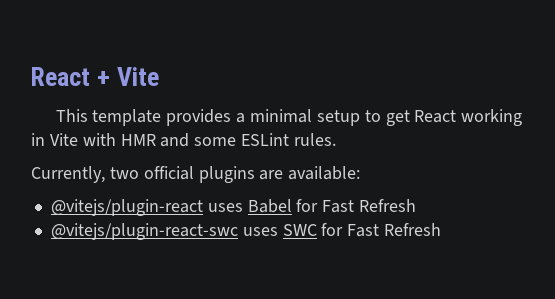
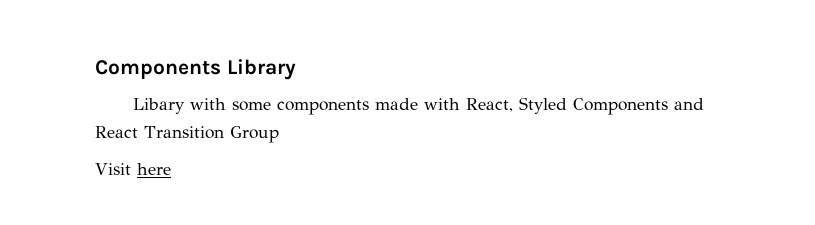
- React + Vite
- This template provides a minimal setup to get React working in Vite with HMR and some ESLint rules.
- Currently, two official plugins are available:
- @vitejs/plugin-react uses Babel for Fast Refresh
- @vitejs/plugin-react-swc uses SWC for Fast Refresh
+ Components Library
+ Libary with some components made with React, Styled Components and React Transition Group
+ Visit here

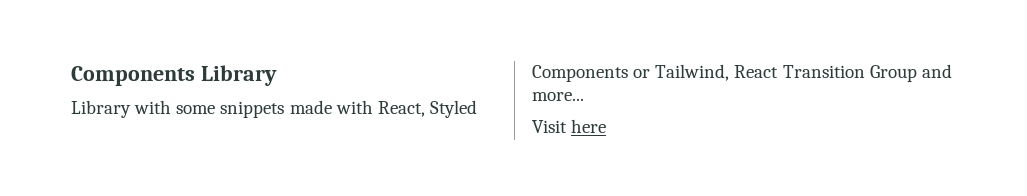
- Libary with some components made with React, Styled Components and React Transition Group
+ Library with some snippets made with React, Styled Components or Tailwind, React Transition Group and more...

